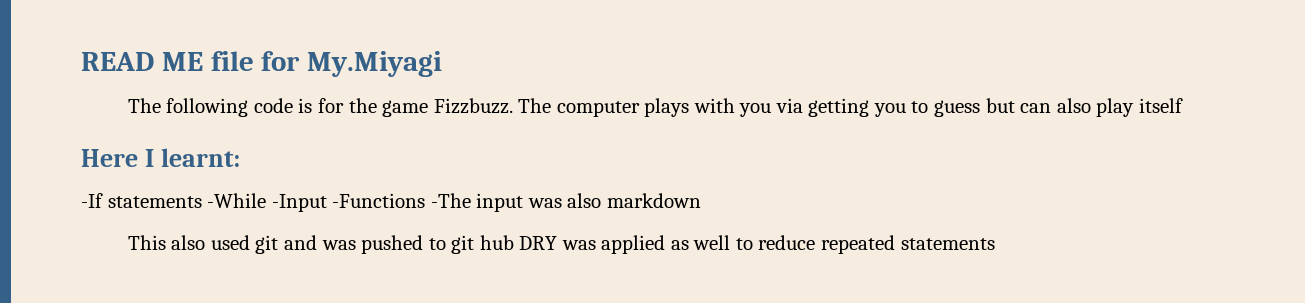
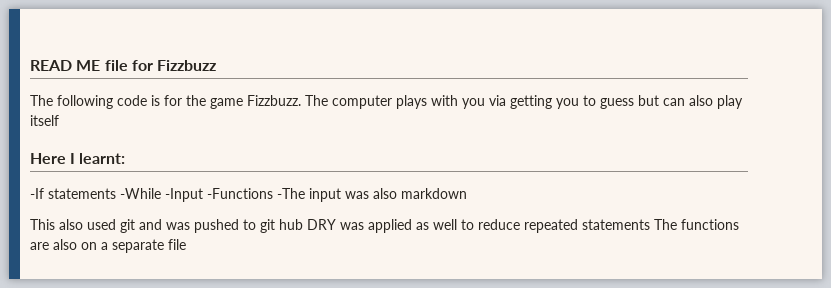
- READ ME file for My.Miyagi
+ READ ME file for Fizzbuzz
- This also used git and was pushed to git hub DRY was applied as well to reduce repeated statements
+ This also used git and was pushed to git hub DRY was applied as well to reduce repeated statements The functions are also on a separate file

